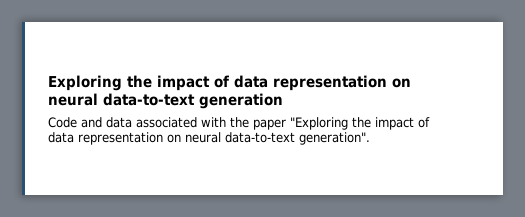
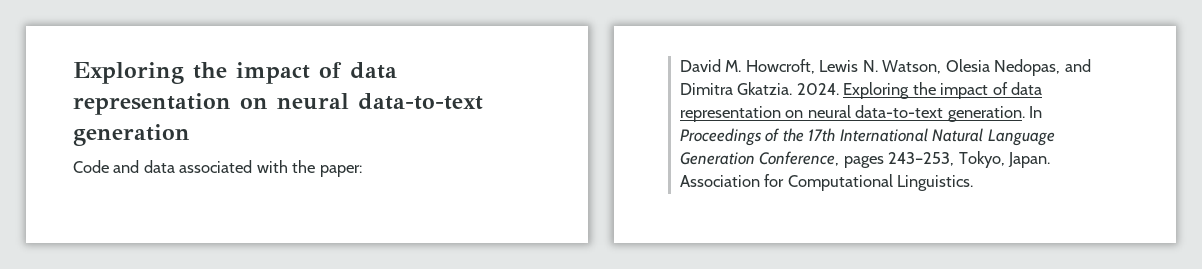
- Code and data associated with the paper "Exploring the impact of data representation on neural data-to-text generation".
+ Code and data associated with the paper:
+ David M. Howcroft, Lewis N. Watson, Olesia Nedopas, and Dimitra Gkatzia. 2024. Exploring the impact of data representation on neural data-to-text generation. In Proceedings of the 17th International Natural Language Generation Conference, pages 243–253, Tokyo, Japan. Association for Computational Linguistics.

